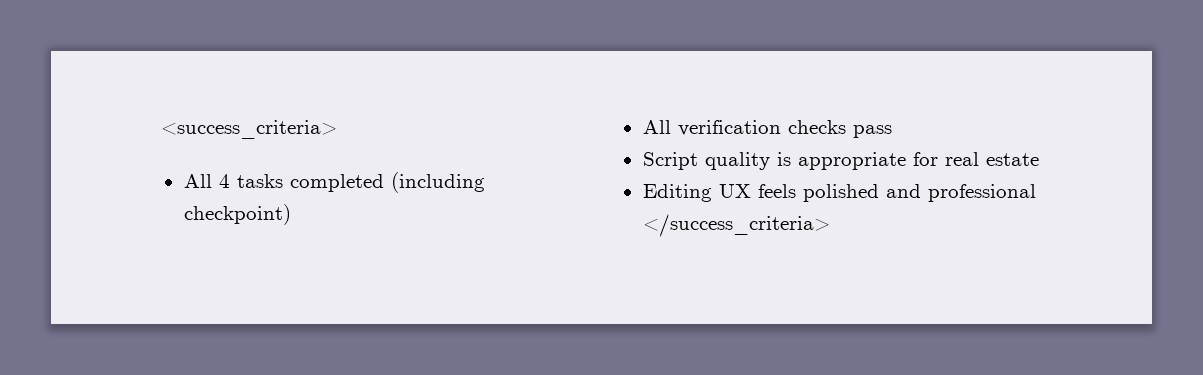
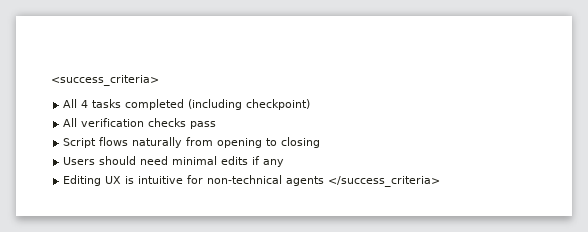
- Script quality is appropriate for real estate
- Editing UX feels polished and professional </success_criteria>
+ Script flows naturally from opening to closing
+ Users should need minimal edits if any
+ Editing UX is intuitive for non-technical agents </success_criteria>

